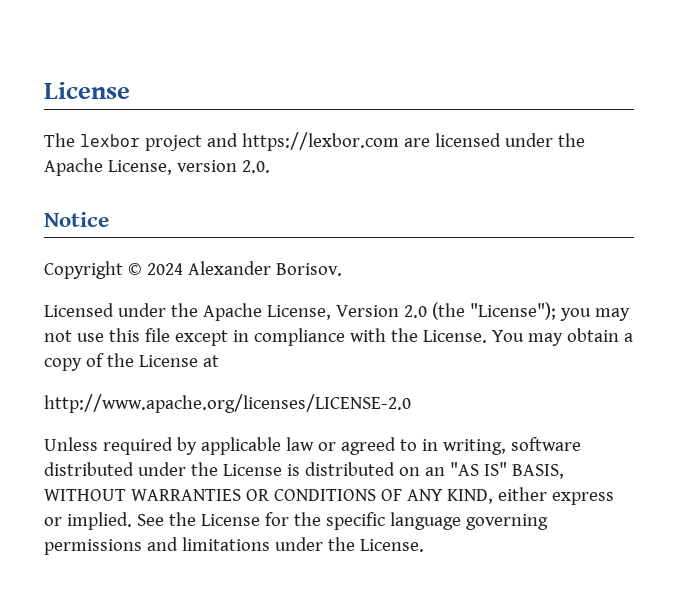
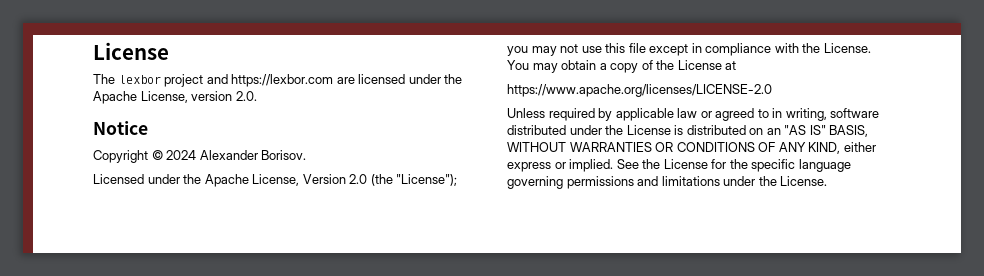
- http://www.apache.org/licenses/LICENSE-2.0
+ https://www.apache.org/licenses/LICENSE-2.0

